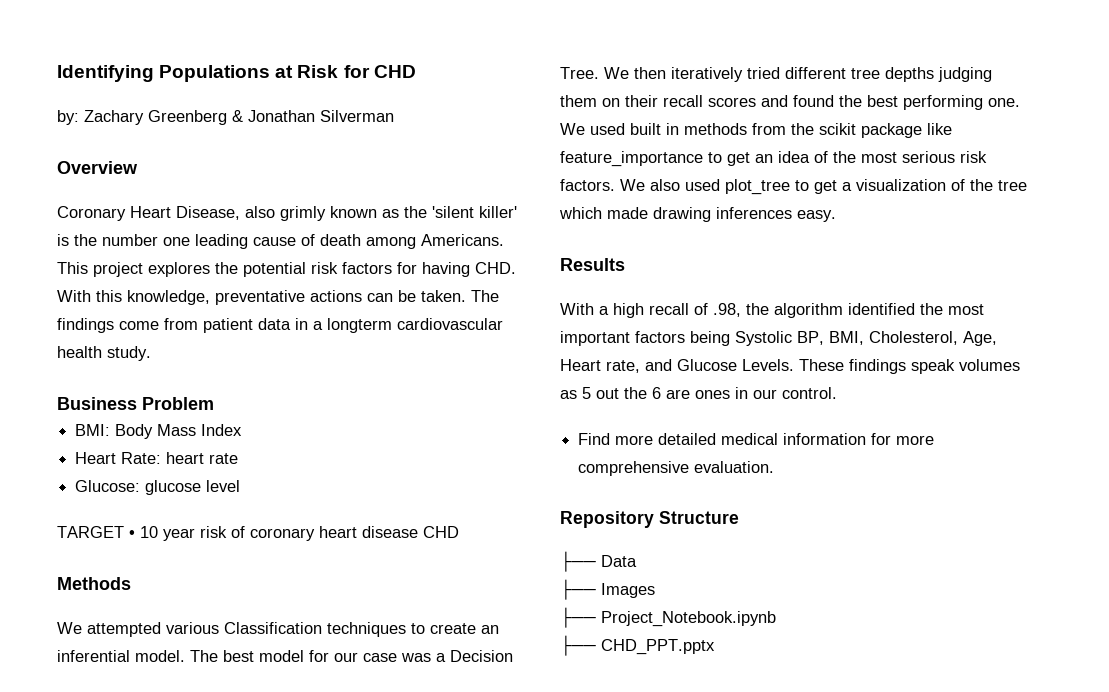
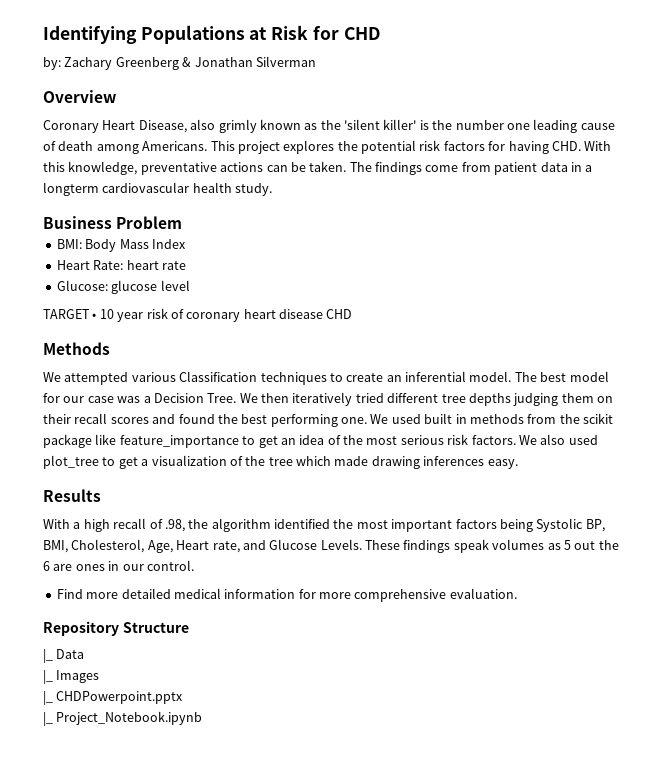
- ├── Data
+ |_ Data
- ├── Images
+ |_ Images
- ├── Project_Notebook.ipynb
+ |_ CHDPowerpoint.pptx
+ |_ Project_Notebook.ipynb
- ├── CHD_PPT.pptx

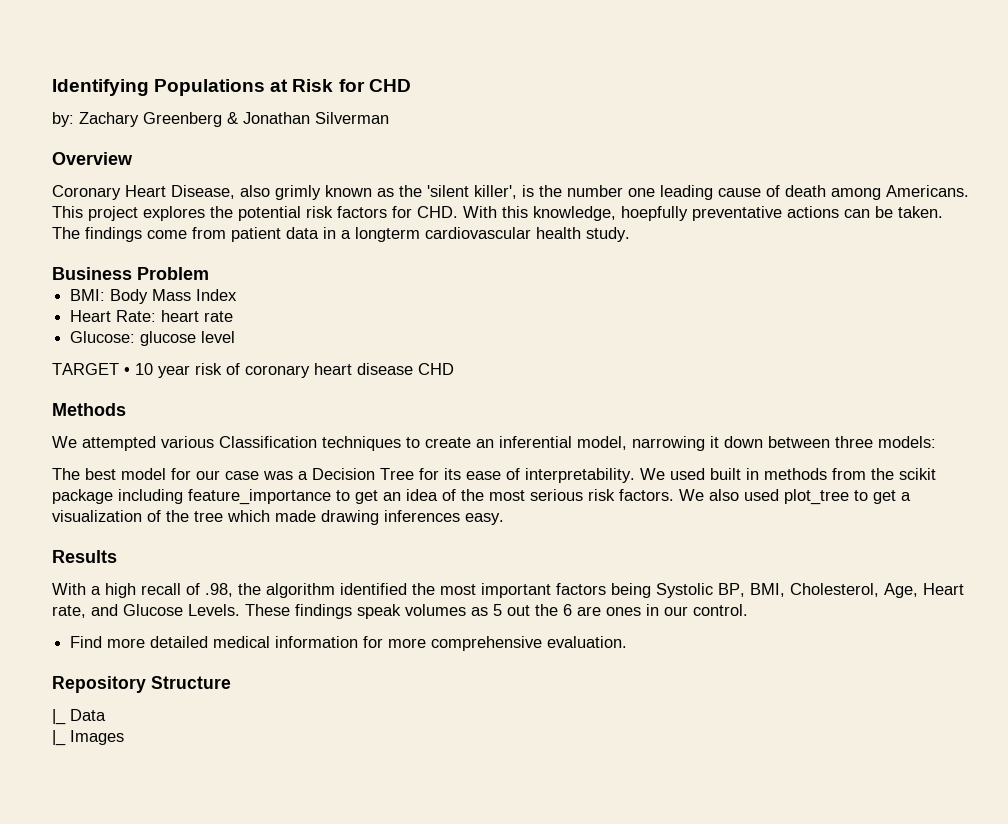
- Coronary Heart Disease, also grimly known as the 'silent killer' is the number one leading cause of death among Americans.
+ Coronary Heart Disease, also grimly known as the 'silent killer', is the number one leading cause of death among Americans.
- This project explores the potential risk factors for having CHD. With this knowledge, preventative actions can be taken.
+ This project explores the potential risk factors for CHD. With this knowledge, hoepfully preventative actions can be taken.
- We attempted various Classification techniques to create an inferential model. The best model for our case was a Decision Tree. We then iteratively tried different tree depths judging them on their recall scores and found the best performing one.
+ We attempted various Classification techniques to create an inferential model, narrowing it down between three models:
+ The best model for our case was a Decision Tree for its ease of interpretability.
- We used built in methods from the scikit package like feature_importance to get an idea of the most serious risk factors.
+ We used built in methods from the scikit package including feature_importance to get an idea of the most serious risk factors.
- |_ CHDPowerpoint.pptx
- |_ Project_Notebook.ipynb

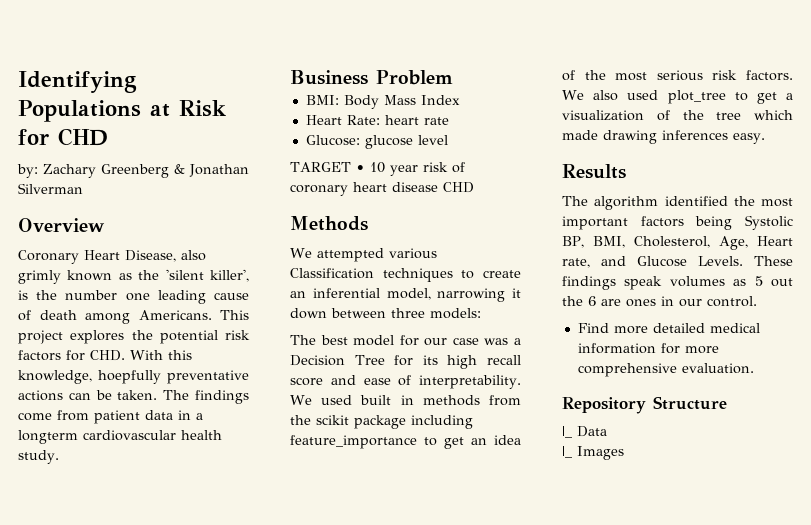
- The best model for our case was a Decision Tree for its ease of interpretability.
+ The best model for our case was a Decision Tree for its high recall score and ease of interpretability.
- With a high recall of .98, the algorithm identified the most important factors being Systolic BP, BMI, Cholesterol, Age, Heart rate, and Glucose Levels.
+ The algorithm identified the most important factors being Systolic BP, BMI, Cholesterol, Age, Heart rate, and Glucose Levels.

